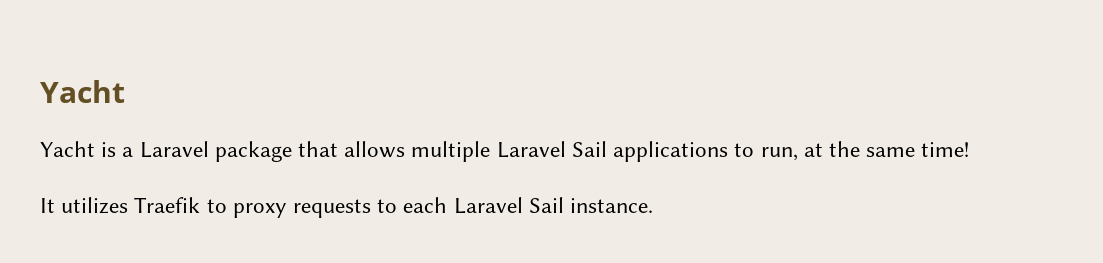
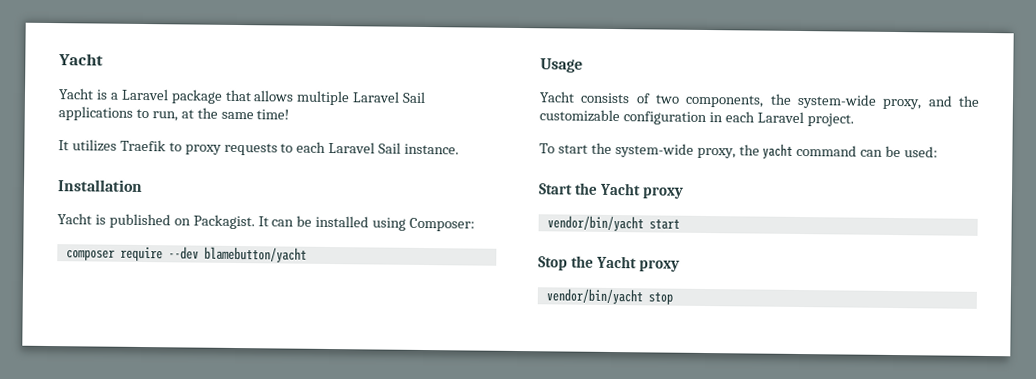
+ Installation
+ Yacht is published on Packagist. It can be installed using Composer:
+ composer require --dev blamebutton/yacht
+ Usage
+ Yacht consists of two components, the system-wide proxy, and the customizable configuration in each Laravel project.
+ To start the system-wide proxy, the yacht command can be used:
+ Start the Yacht proxy
+ vendor/bin/yacht start
+ Stop the Yacht proxy
+ vendor/bin/yacht stop

